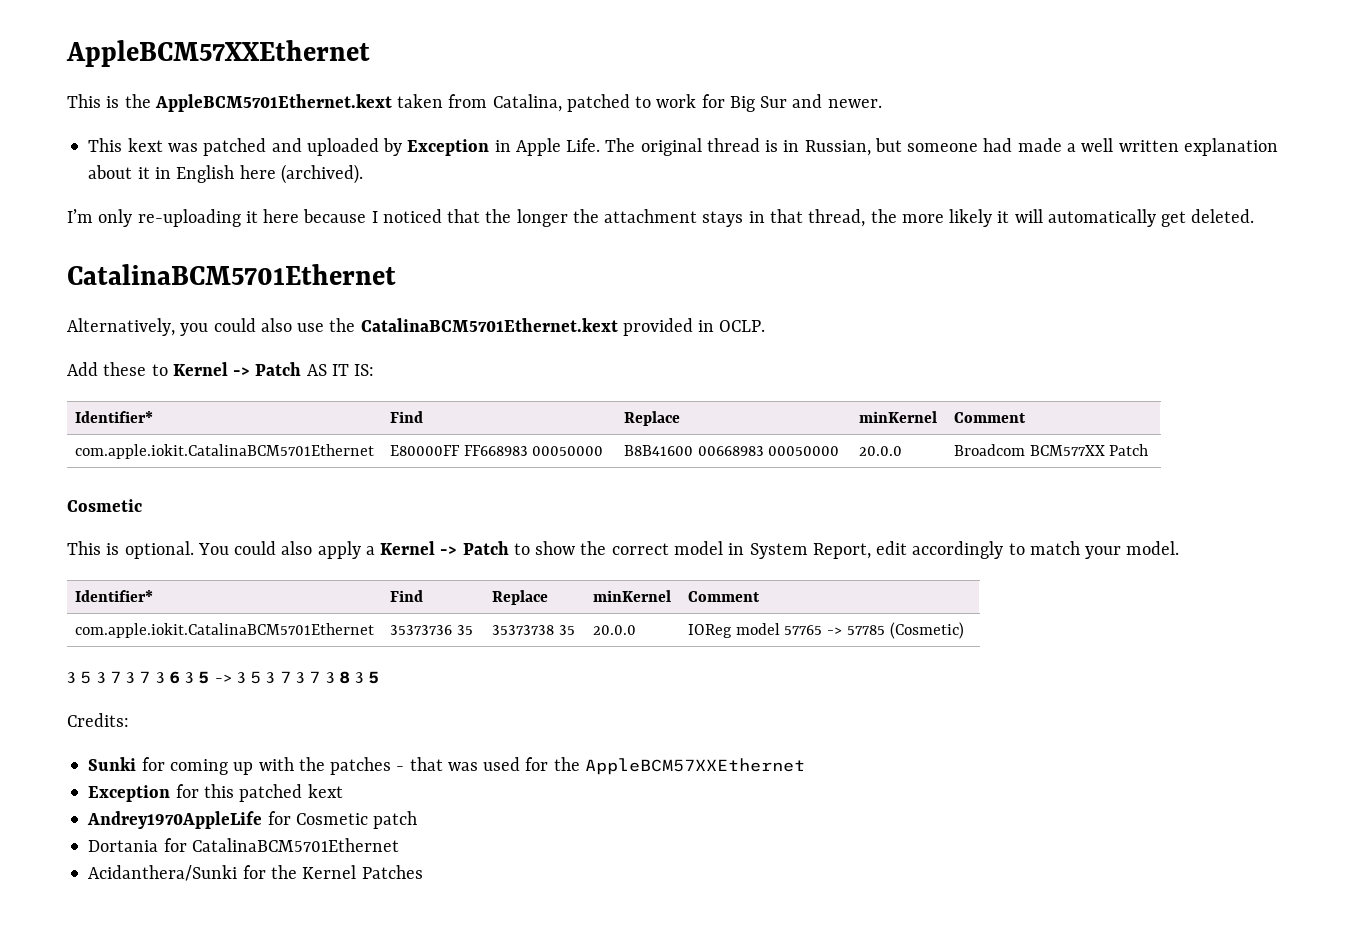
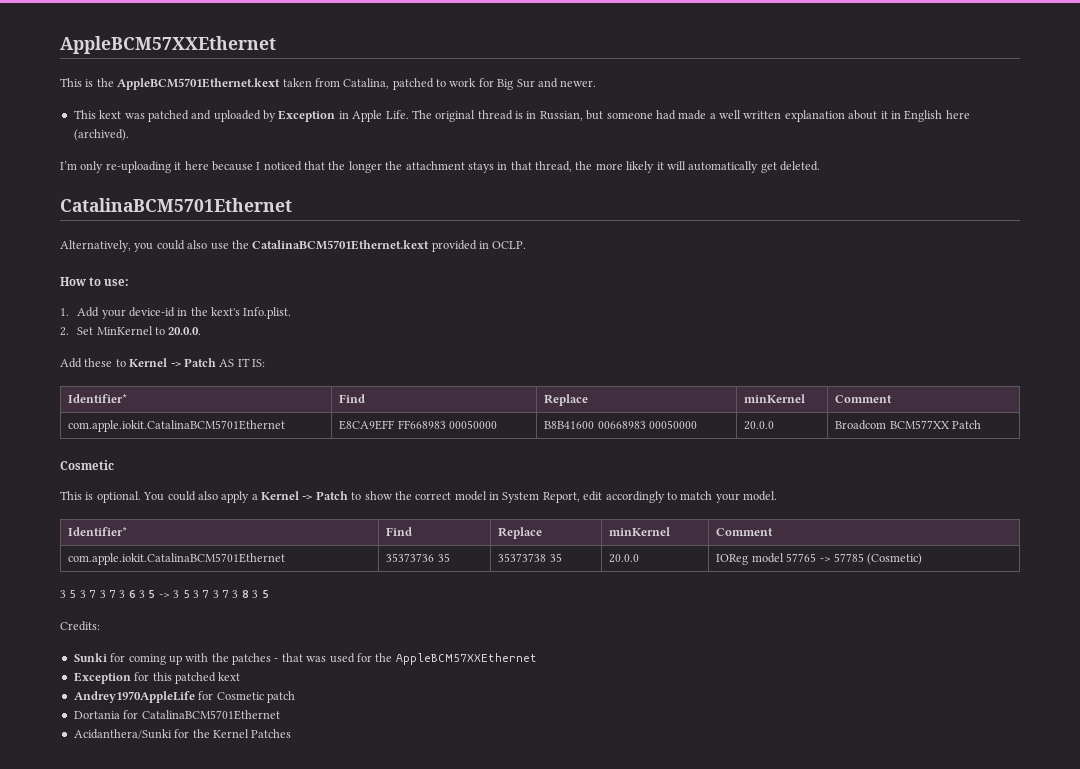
+ How to use:
+ 1. Add your device-id in the kext's Info.plist.
+ 2. Set MinKernel to 20.0.0.
- com.apple.iokit.CatalinaBCM5701Ethernet | E80000FF FF668983 00050000 | B8B41600 00668983 00050000 | 20.0.0 | Broadcom BCM577XX Patch
+ com.apple.iokit.CatalinaBCM5701Ethernet | E8CA9EFF FF668983 00050000 | B8B41600 00668983 00050000 | 20.0.0 | Broadcom BCM577XX Patch

